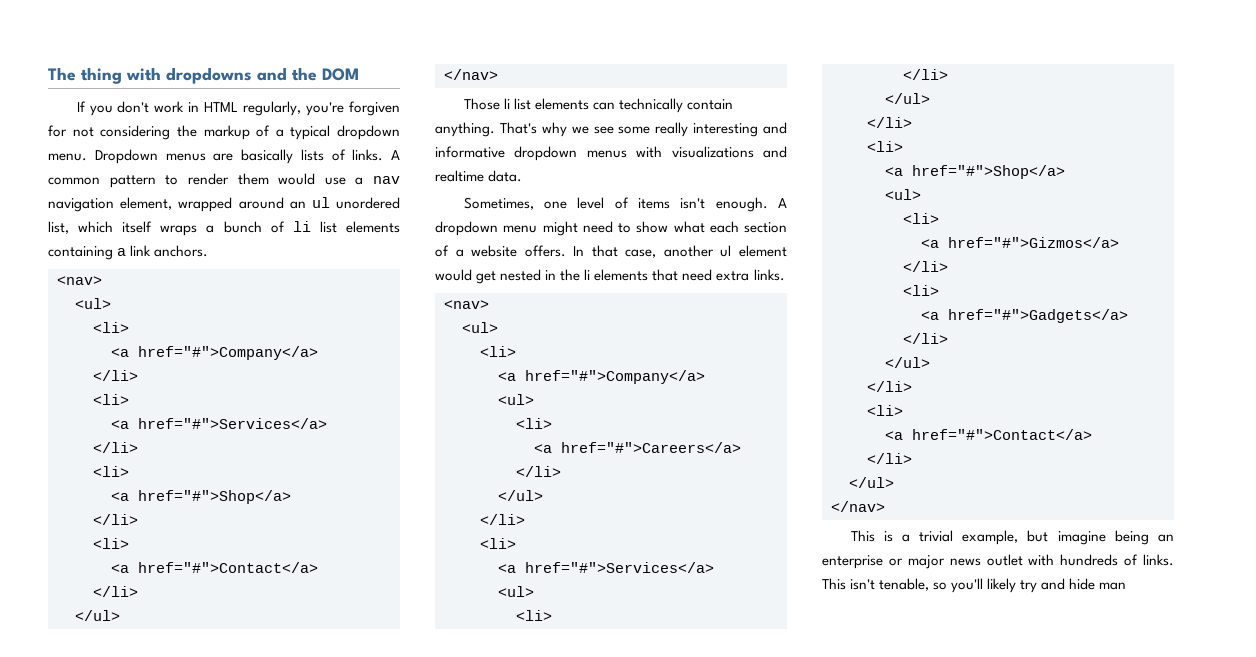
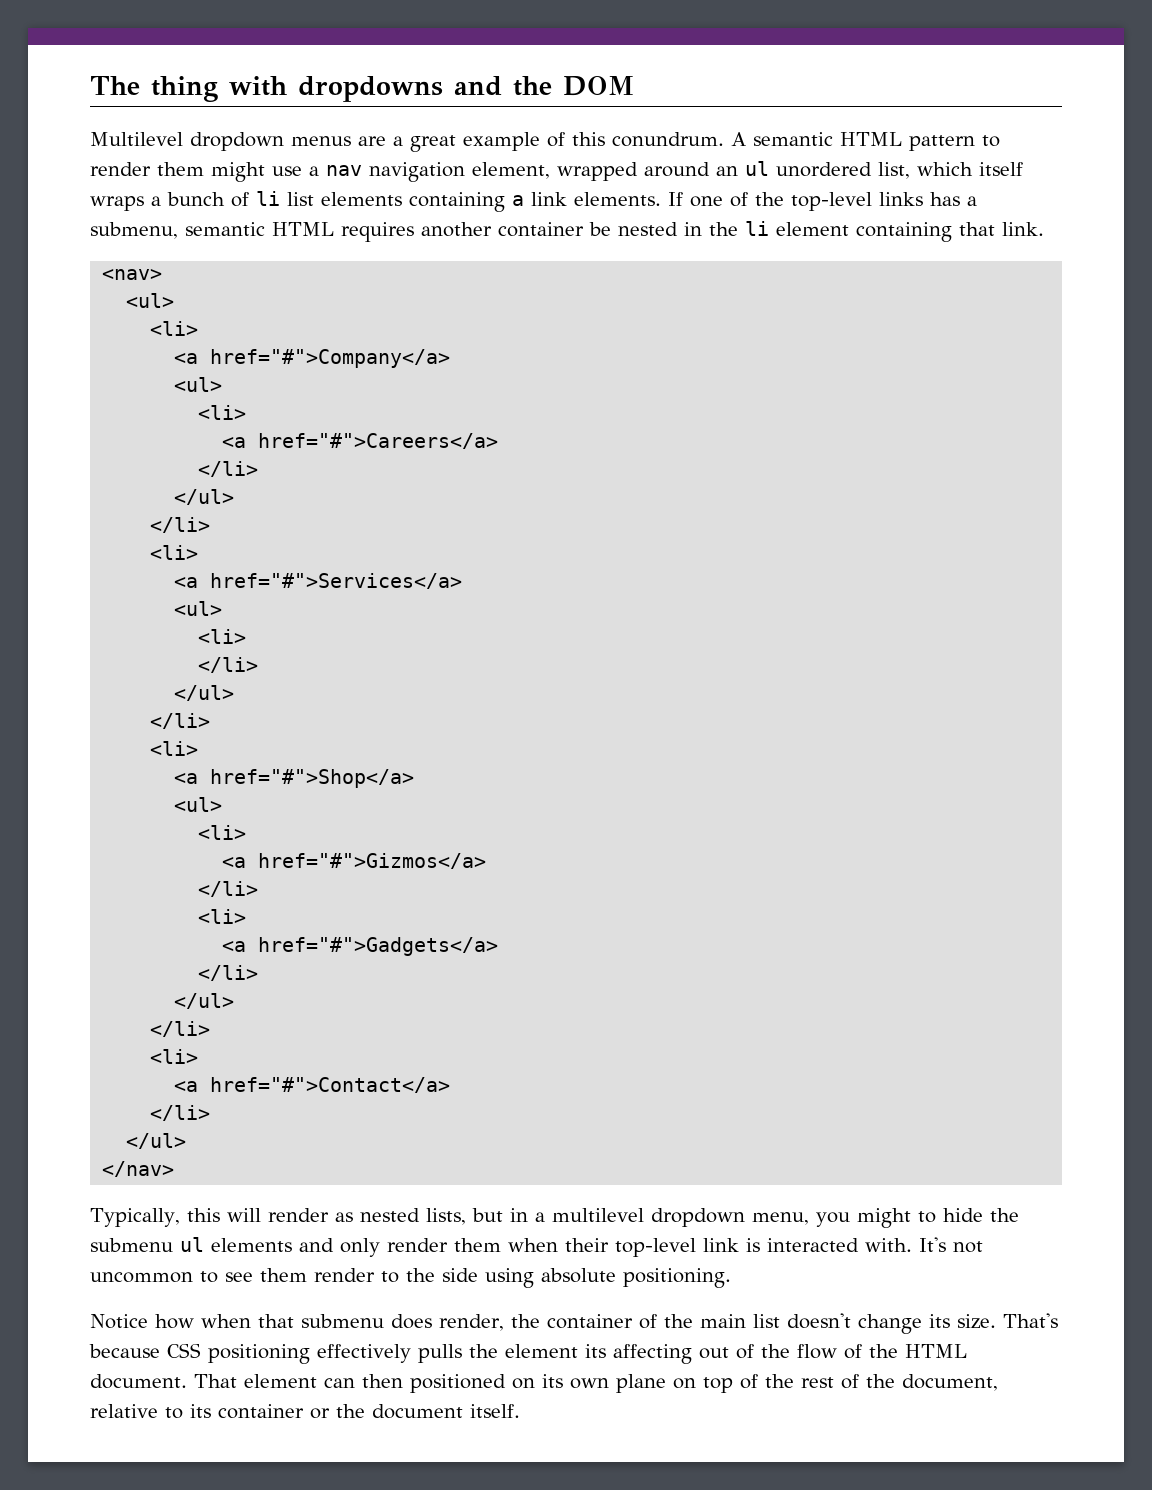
- If you don't work in HTML regularly, you're forgiven for not considering the markup of a typical dropdown menu. Dropdown menus are basically lists of links. A common pattern to render them would use a nav navigation element, wrapped around an ul unordered list, which itself wraps a bunch of li list elements containing a link anchors.
- <nav>
- <ul>
- <li>
- <a href="#">Company</a>
- </li>
- <li>
- <a href="#">Services</a>
- </li>
- <li>
- <a href="#">Shop</a>
- </li>
- <li>
- <a href="#">Contact</a>
- </li>
- </ul>
- </nav>
- Those li list elements can technically contain anything. That's why we see some really interesting and informative dropdown menus with visualizations and realtime data.
- Sometimes, one level of items isn't enough. A dropdown menu might need to show what each section of a website offers. In that case, another ul element would get nested in the li elements that need extra links.
+ Multilevel dropdown menus are a great example of this conundrum. A semantic HTML pattern to render them might use a nav navigation element, wrapped around an ul unordered list, which itself wraps a bunch of li list elements containing a link elements. If one of the top-level links has a submenu, semantic HTML requires another container be nested in the li element containing that link.
- This is a trivial example, but imagine being an enterprise or major news outlet with hundreds of links. This isn't tenable, so you'll likely try and hide man
+ Typically, this will render as nested lists, but in a multilevel dropdown menu, you might to hide the submenu ul elements and only render them when their top-level link is interacted with. It's not uncommon to see them render to the side using absolute positioning.
+ Notice how when that submenu does render, the container of the main list doesn't change its size. That's because CSS positioning effectively pulls the element its affecting out of the flow of the HTML document. That element can then positioned on its own plane on top of the rest of the document, relative to its container or the document itself.

